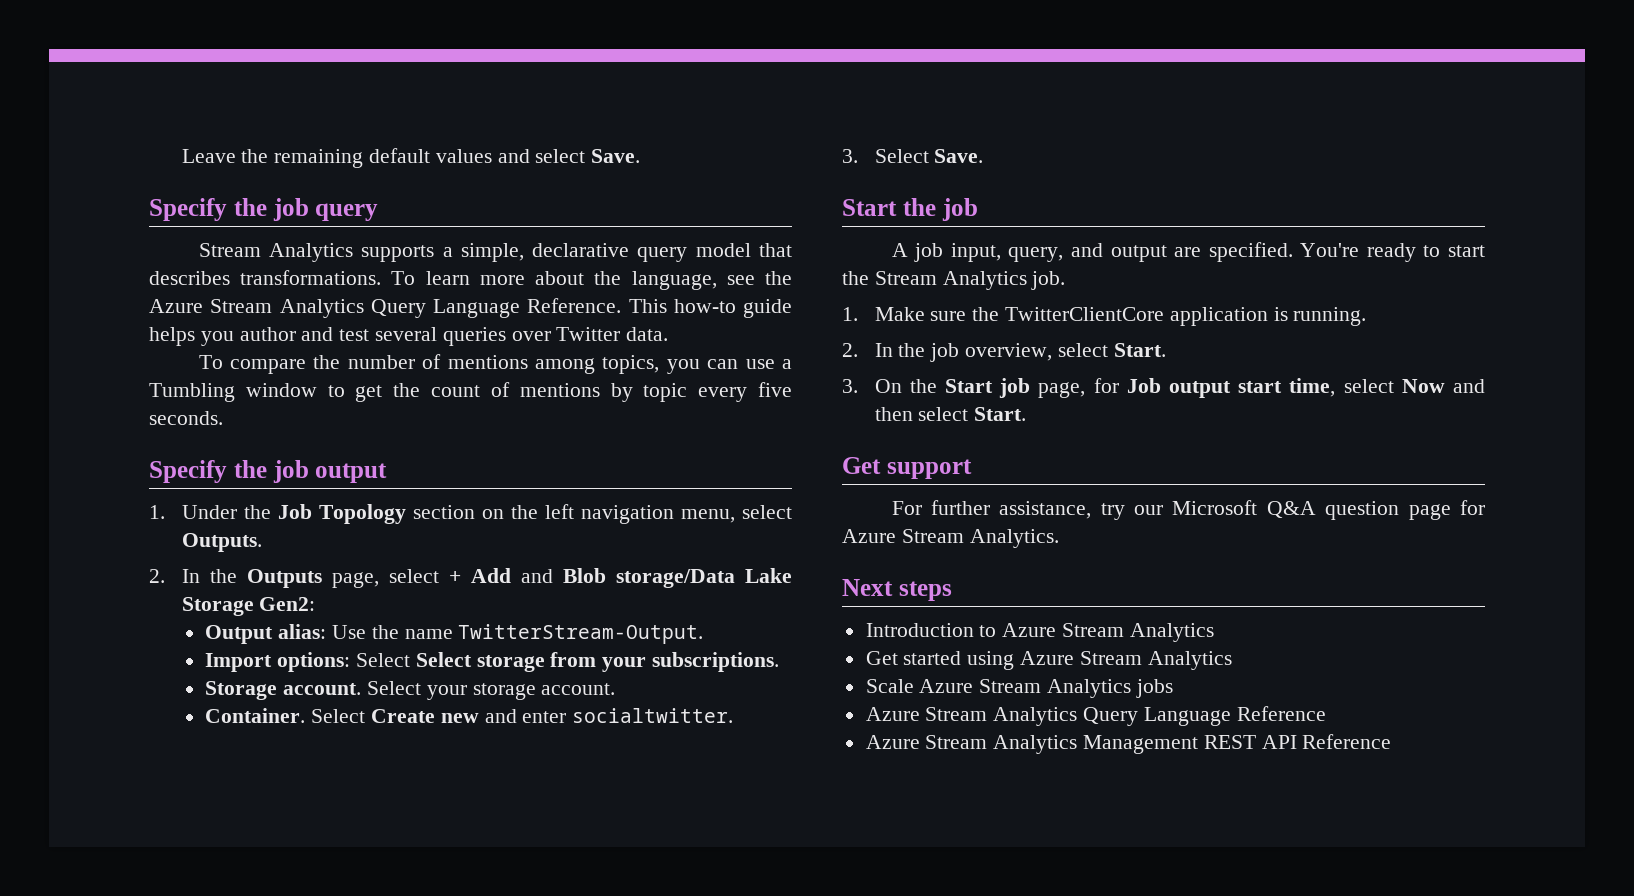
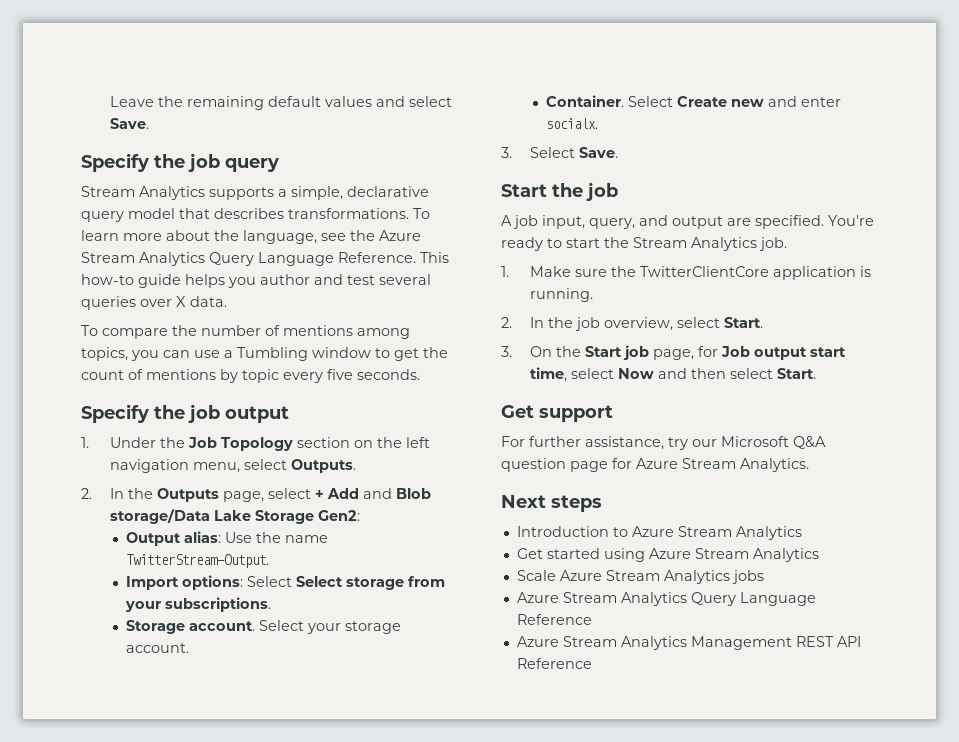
- This how-to guide helps you author and test several queries over Twitter data.
+ This how-to guide helps you author and test several queries over X data.
- Select Create new and enter socialtwitter.
+ Select Create new and enter socialx.

